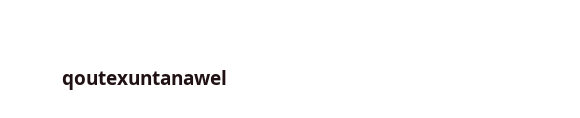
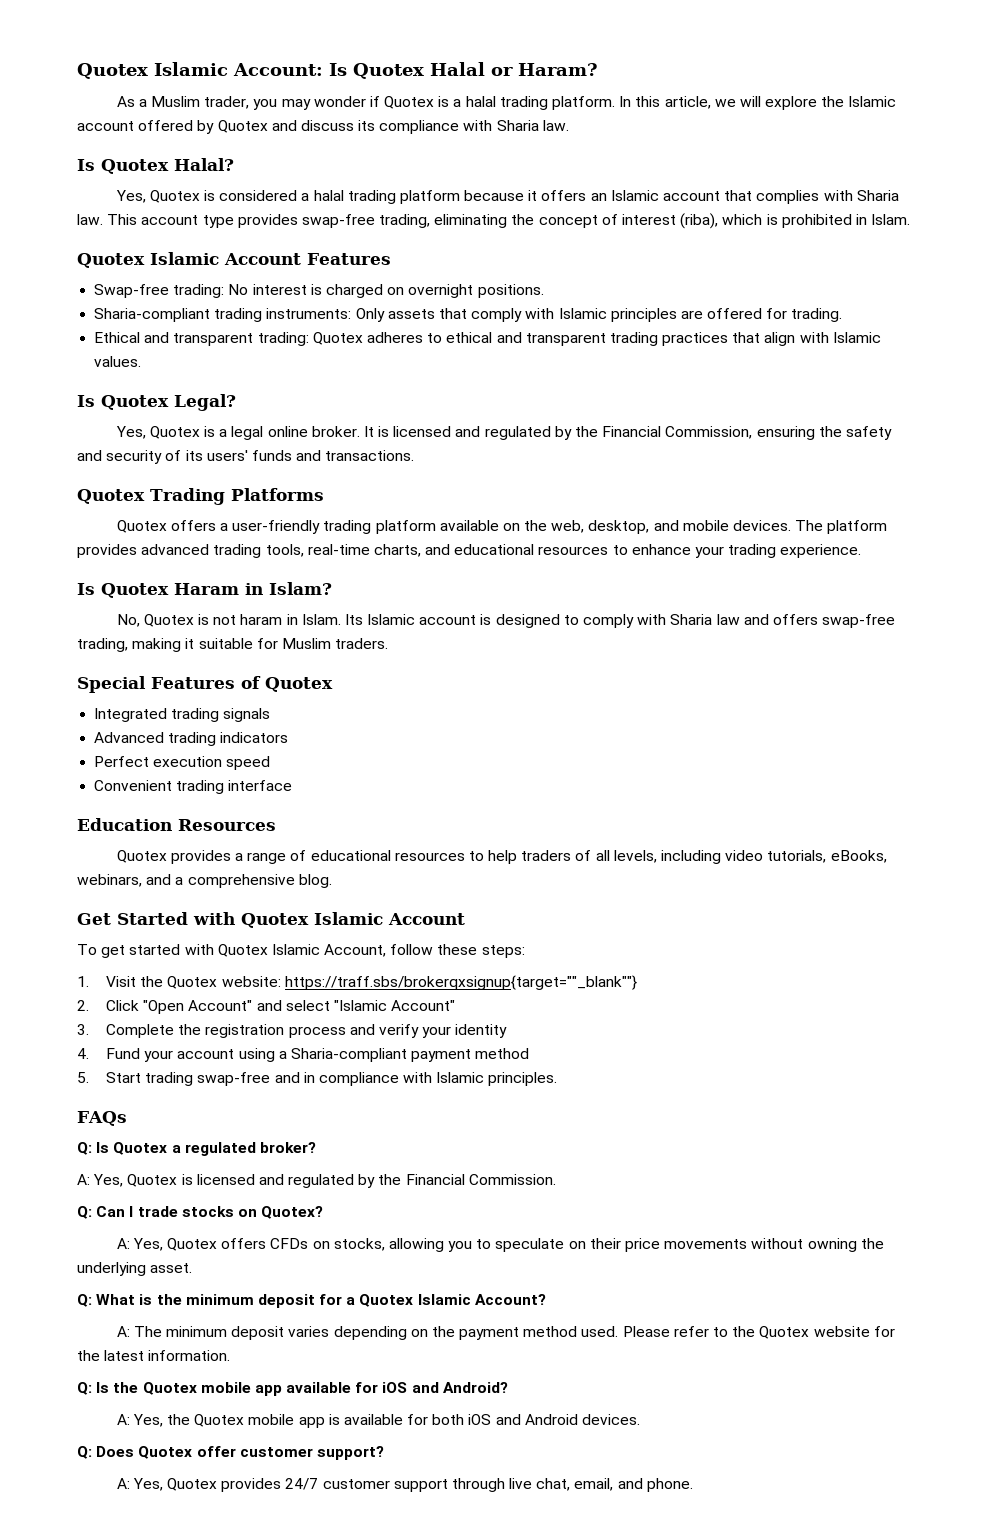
- qoutexuntanawel
+ Quotex Islamic Account: Is Quotex Halal or Haram?
+ As a Muslim trader, you may wonder if Quotex is a halal trading platform. In this article, we will explore the Islamic account offered by Quotex and discuss its compliance with Sharia law.
+ Is Quotex Halal?
+ Yes, Quotex is considered a halal trading platform because it offers an Islamic account that complies with Sharia law. This account type provides swap-free trading, eliminating the concept of interest (riba), which is prohibited in Islam.
+ Quotex Islamic Account Features
+ Swap-free trading: No interest is charged on overnight positions.
+ Sharia-compliant trading instruments: Only assets that comply with Islamic principles are offered for trading.
+ Ethical and transparent trading: Quotex adheres to ethical and transparent trading practices that align with Islamic values.
+ Is Quotex Legal?
+ Yes, Quotex is a legal online broker. It is licensed and regulated by the Financial Commission, ensuring the safety and security of its users' funds and transactions.
+ Quotex Trading Platforms
+ Quotex offers a user-friendly trading platform available on the web, desktop, and mobile devices. The platform provides advanced trading tools, real-time charts, and educational resources to enhance your trading experience.
+ Is Quotex Haram in Islam?
+ No, Quotex is not haram in Islam. Its Islamic account is designed to comply with Sharia law and offers swap-free trading, making it suitable for Muslim traders.
+ Special Features of Quotex
+ Integrated trading signals
+ Advanced trading indicators
+ Perfect execution speed
+ Convenient trading interface
+ Education Resources
+ Quotex provides a range of educational resources to help traders of all levels, including video tutorials, eBooks, webinars, and a comprehensive blog.
+ Get Started with Quotex Islamic Account
+ To get started with Quotex Islamic Account, follow these steps:
+ 1. Visit the Quotex website: https://traff.sbs/brokerqxsignup{target=""_blank""}
+ 2. Click "Open Account" and select "Islamic Account"
+ 3. Complete the registration process and verify your identity
+ 4. Fund your account using a Sharia-compliant payment method
+ 5. Start trading swap-free and in compliance with Islamic principles.
+ FAQs
+ Q: Is Quotex a regulated broker?
+ A: Yes, Quotex is licensed and regulated by the Financial Commission.
+ Q: Can I trade stocks on Quotex?
+ A: Yes, Quotex offers CFDs on stocks, allowing you to speculate on their price movements without owning the underlying asset.
+ Q: What is the minimum deposit for a Quotex Islamic Account?
+ A: The minimum deposit varies depending on the payment method used. Please refer to the Quotex website for the latest information.
+ Q: Is the Quotex mobile app available for iOS and Android?
+ A: Yes, the Quotex mobile app is available for both iOS and Android devices.
+ Q: Does Quotex offer customer support?
+ A: Yes, Quotex provides 24/7 customer support through live chat, email, and phone.

